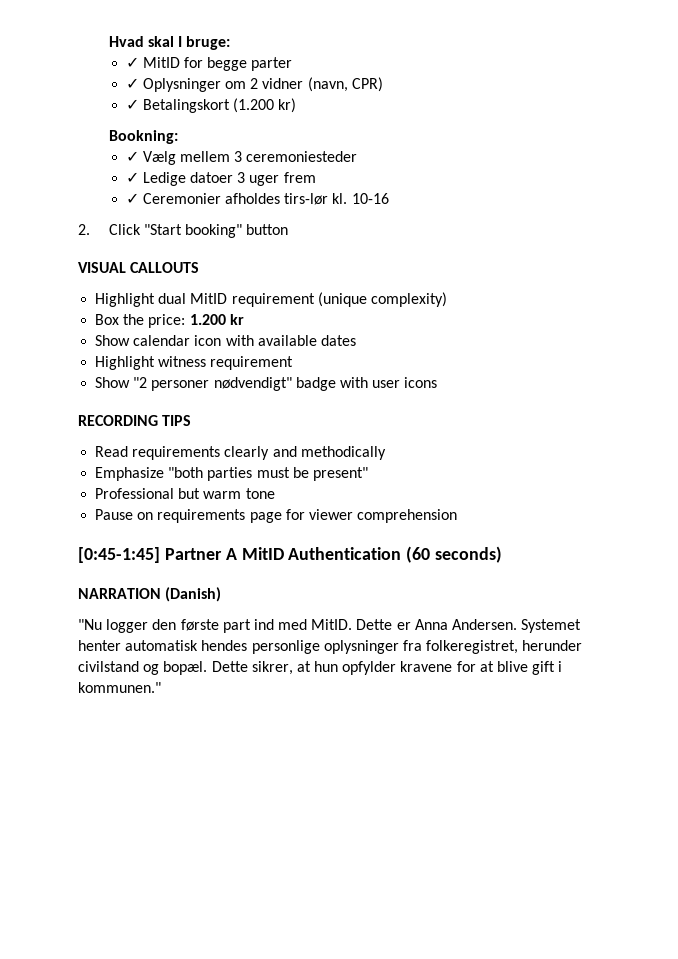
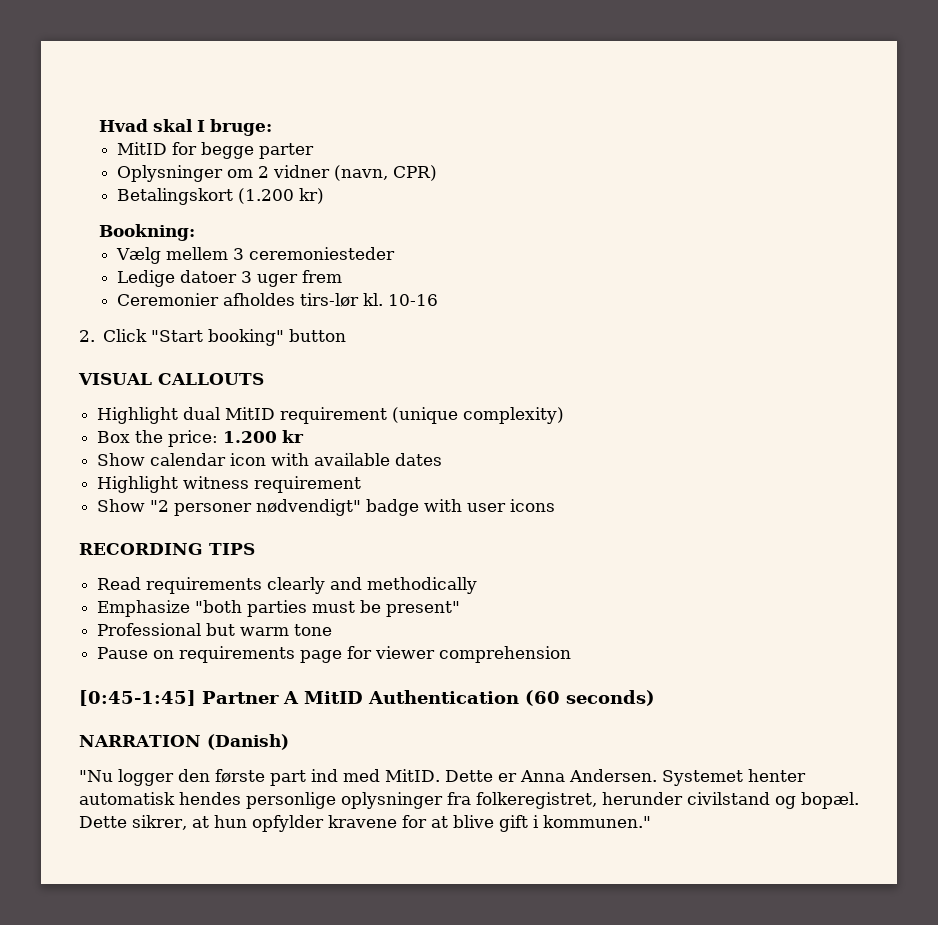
- ✓ MitID for begge parter
+ MitID for begge parter
- ✓ Oplysninger om 2 vidner (navn, CPR)
+ Oplysninger om 2 vidner (navn, CPR)
- ✓ Betalingskort (1.200 kr)
+ Betalingskort (1.200 kr)
- ✓ Vælg mellem 3 ceremoniesteder
+ Vælg mellem 3 ceremoniesteder
- ✓ Ledige datoer 3 uger frem
+ Ledige datoer 3 uger frem
- ✓ Ceremonier afholdes tirs-lør kl.
+ Ceremonier afholdes tirs-lør kl.

